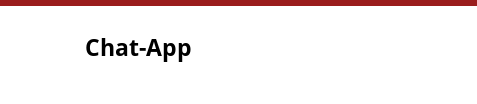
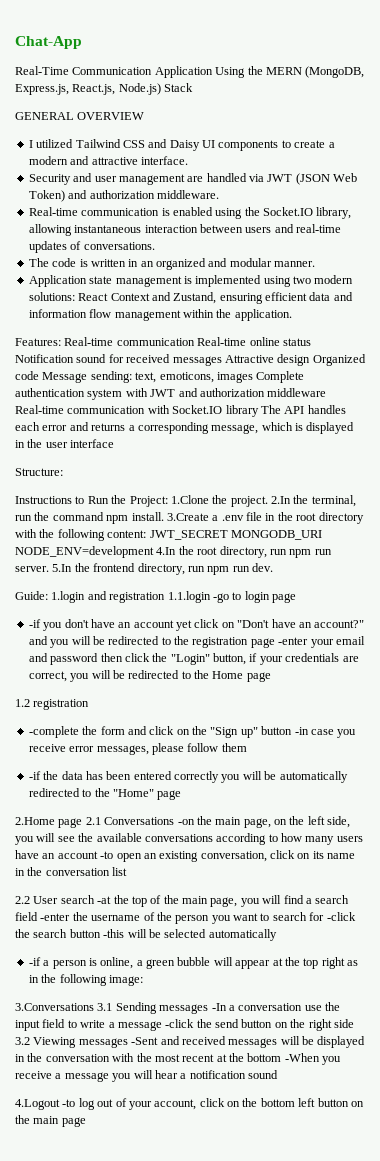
+ Real-Time Communication Application Using the MERN (MongoDB, Express.js, React.js, Node.js) Stack
+ GENERAL OVERVIEW
+ I utilized Tailwind CSS and Daisy UI components to create a modern and attractive interface.
+ Security and user management are handled via JWT (JSON Web Token) and authorization middleware.
+ Real-time communication is enabled using the Socket.IO library, allowing instantaneous interaction between users and real-time updates of conversations.
+ The code is written in an organized and modular manner.
+ Application state management is implemented using two modern solutions: React Context and Zustand, ensuring efficient data and information flow management within the application.
+ Features: Real-time communication Real-time online status Notification sound for received messages Attractive design Organized code Message sending: text, emoticons, images Complete authentication system with JWT and authorization middleware Real-time communication with Socket.IO library The API handles each error and returns a corresponding message, which is displayed in the user interface
+ Structure:
+ Instructions to Run the Project: 1.Clone the project. 2.In the terminal, run the command npm install. 3.Create a .env file in the root directory with the following content: JWT_SECRET MONGODB_URI NODE_ENV=development 4.In the root directory, run npm run server. 5.In the frontend directory, run npm run dev.
+ Guide: 1.login and registration 1.1.login -go to login page
+ -if you don't have an account yet click on "Don't have an account?" and you will be redirected to the registration page -enter your email and password then click the "Login" button, if your credentials are correct, you will be redirected to the Home page
+ 1.2 registration
+ -complete the form and click on the "Sign up" button -in case you receive error messages, please follow them
+ -if the data has been entered correctly you will be automatically redirected to the "Home" page
+ 2.Home page 2.1 Conversations -on the main page, on the left side, you will see the available conversations according to how many users have an account -to open an existing conversation, click on its name in the conversation list
+ 2.2 User search -at the top of the main page, you will find a search field -enter the username of the person you want to search for -click the search button -this will be selected automatically
+ -if a person is online, a green bubble will appear at the top right as in the following image:
+ 3.Conversations 3.1 Sending messages -In a conversation use the input field to write a message -click the send button on the right side 3.2 Viewing messages -Sent and received messages will be displayed in the conversation with the most recent at the bottom -When you receive a message you will hear a notification sound
+ 4.Logout -to log out of your account, click on the bottom left button on the main page

